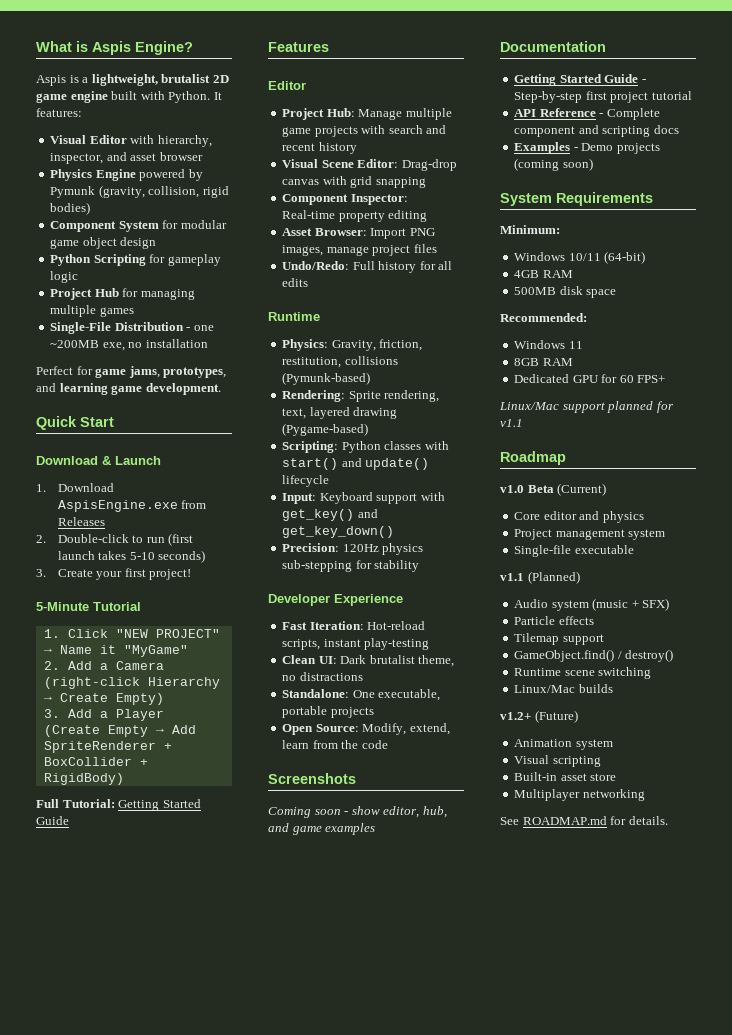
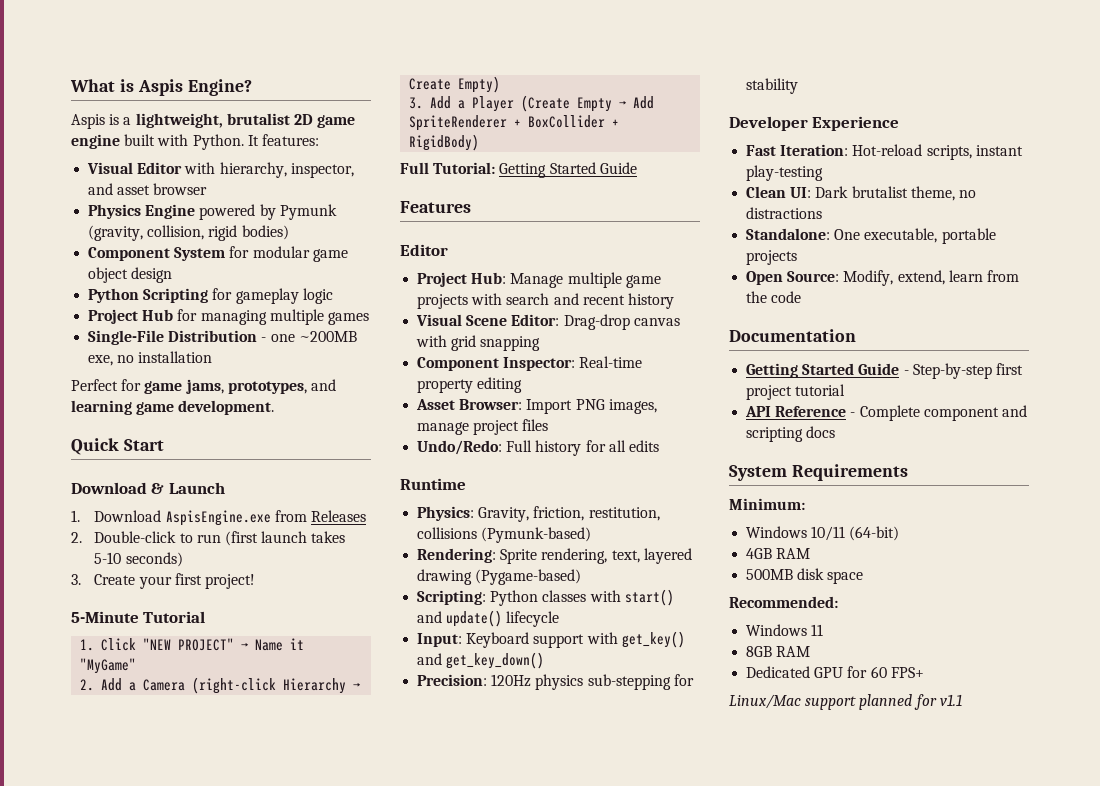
- Screenshots
- Coming soon - show editor, hub, and game examples
- Examples - Demo projects (coming soon)
- Roadmap
- v1.0 Beta (Current)
- Core editor and physics
- Project management system
- Single-file executable
- v1.1 (Planned)
- Audio system (music + SFX)
- Particle effects
- Tilemap support
- GameObject.find() / destroy()
- Runtime scene switching
- Linux/Mac builds
- v1.2+ (Future)
- Animation system
- Visual scripting
- Built-in asset store
- Multiplayer networking
- See ROADMAP.md for details.

